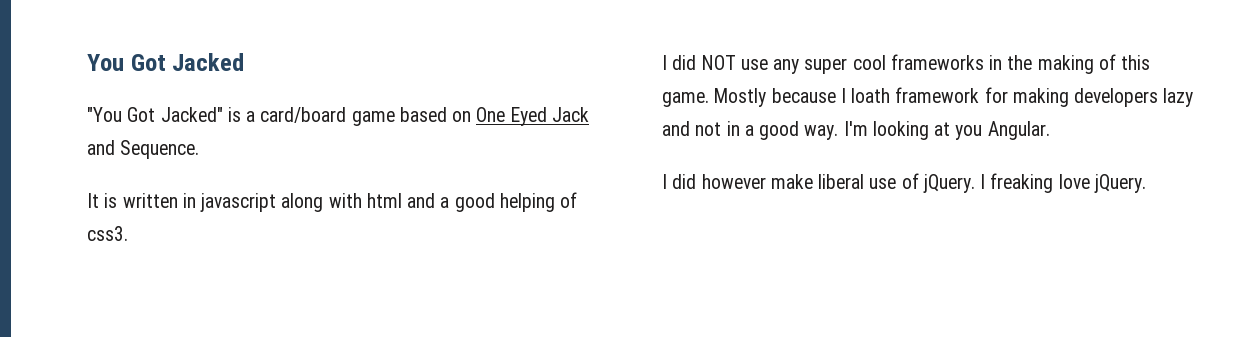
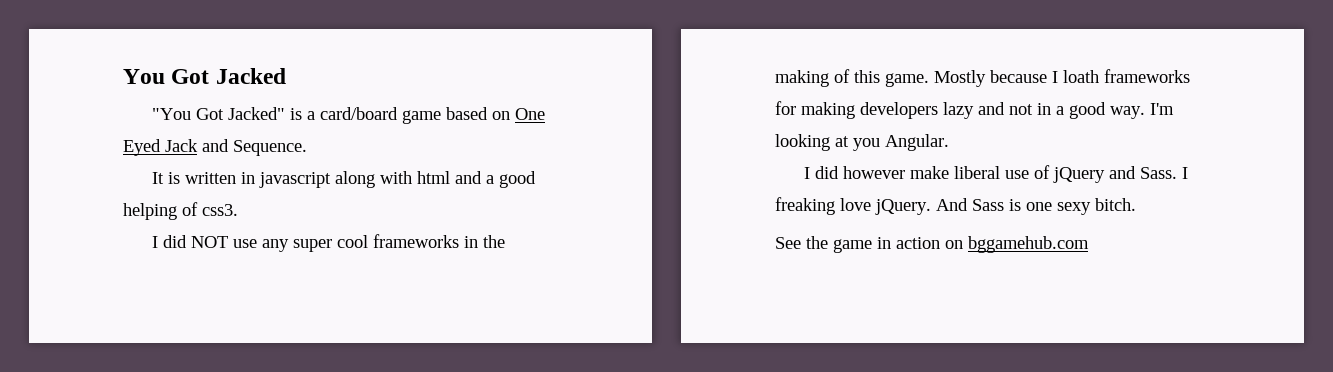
- Mostly because I loath framework for making developers lazy and not in a good way.
+ Mostly because I loath frameworks for making developers lazy and not in a good way.
- I did however make liberal use of jQuery.
+ I did however make liberal use of jQuery and Sass.
+ And Sass is one sexy bitch.
+ See the game in action on bggamehub.com

